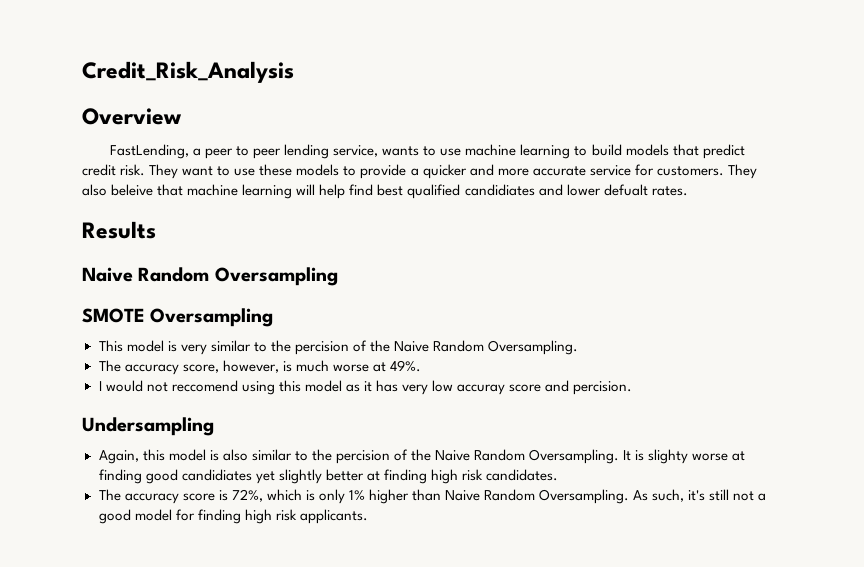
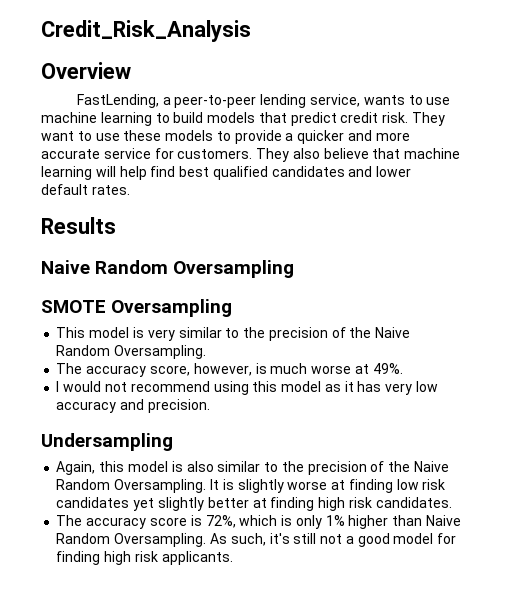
- FastLending, a peer to peer lending service, wants to use machine learning to build models that predict credit risk.
+ FastLending, a peer-to-peer lending service, wants to use machine learning to build models that predict credit risk.
- They also beleive that machine learning will help find best qualified candidiates and lower defualt rates.
+ They also believe that machine learning will help find best qualified candidates and lower default rates.
- This model is very similar to the percision of the Naive Random Oversampling.
+ This model is very similar to the precision of the Naive Random Oversampling.
- I would not reccomend using this model as it has very low accuray score and percision.
+ I would not recommend using this model as it has very low accuracy and precision.
- Again, this model is also similar to the percision of the Naive Random Oversampling.
+ Again, this model is also similar to the precision of the Naive Random Oversampling.
- It is slighty worse at finding good candidiates yet slightly better at finding high risk candidates.
+ It is slightly worse at finding low risk candidates yet slightly better at finding high risk candidates.

